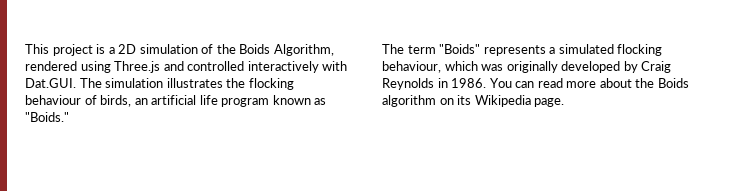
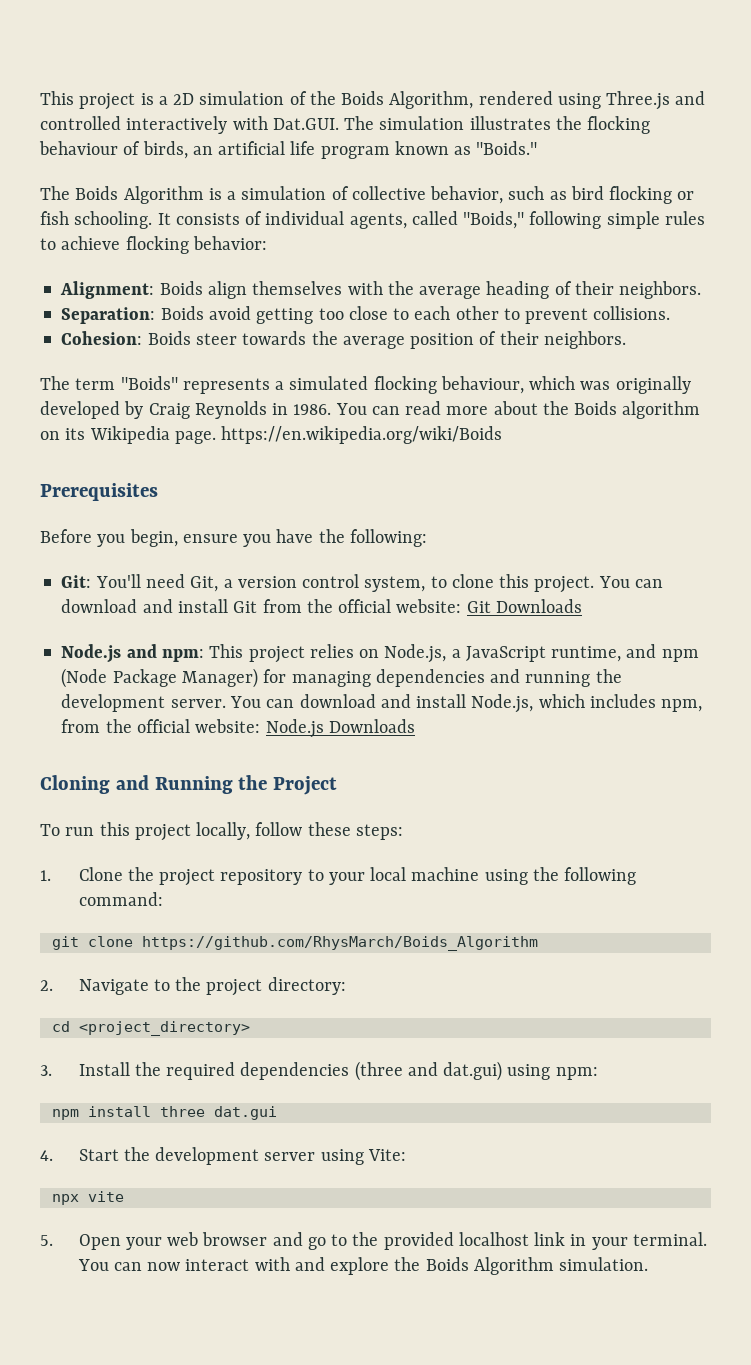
+ The Boids Algorithm is a simulation of collective behavior, such as bird flocking or fish schooling. It consists of individual agents, called "Boids," following simple rules to achieve flocking behavior:
+ Alignment: Boids align themselves with the average heading of their neighbors.
+ Separation: Boids avoid getting too close to each other to prevent collisions.
+ Cohesion: Boids steer towards the average position of their neighbors.
- You can read more about the Boids algorithm on its Wikipedia page.
+ You can read more about the Boids algorithm on its Wikipedia page. https://en.wikipedia.org/wiki/Boids
+ Prerequisites
+ Before you begin, ensure you have the following:
+ Git: You'll need Git, a version control system, to clone this project. You can download and install Git from the official website: Git Downloads
+ Node.js and npm: This project relies on Node.js, a JavaScript runtime, and npm (Node Package Manager) for managing dependencies and running the development server. You can download and install Node.js, which includes npm, from the official website: Node.js Downloads
+ Cloning and Running the Project
+ To run this project locally, follow these steps:
+ 1. Clone the project repository to your local machine using the following command:
+ git clone https://github.com/RhysMarch/Boids_Algorithm
+ 2. Navigate to the project directory:
+ cd <project_directory>
+ 3. Install the required dependencies (three and dat.gui) using npm:
+ npm install three dat.gui
+ 4. Start the development server using Vite:
+ npx vite
+ 5. Open your web browser and go to the provided localhost link in your terminal. You can now interact with and explore the Boids Algorithm simulation.

